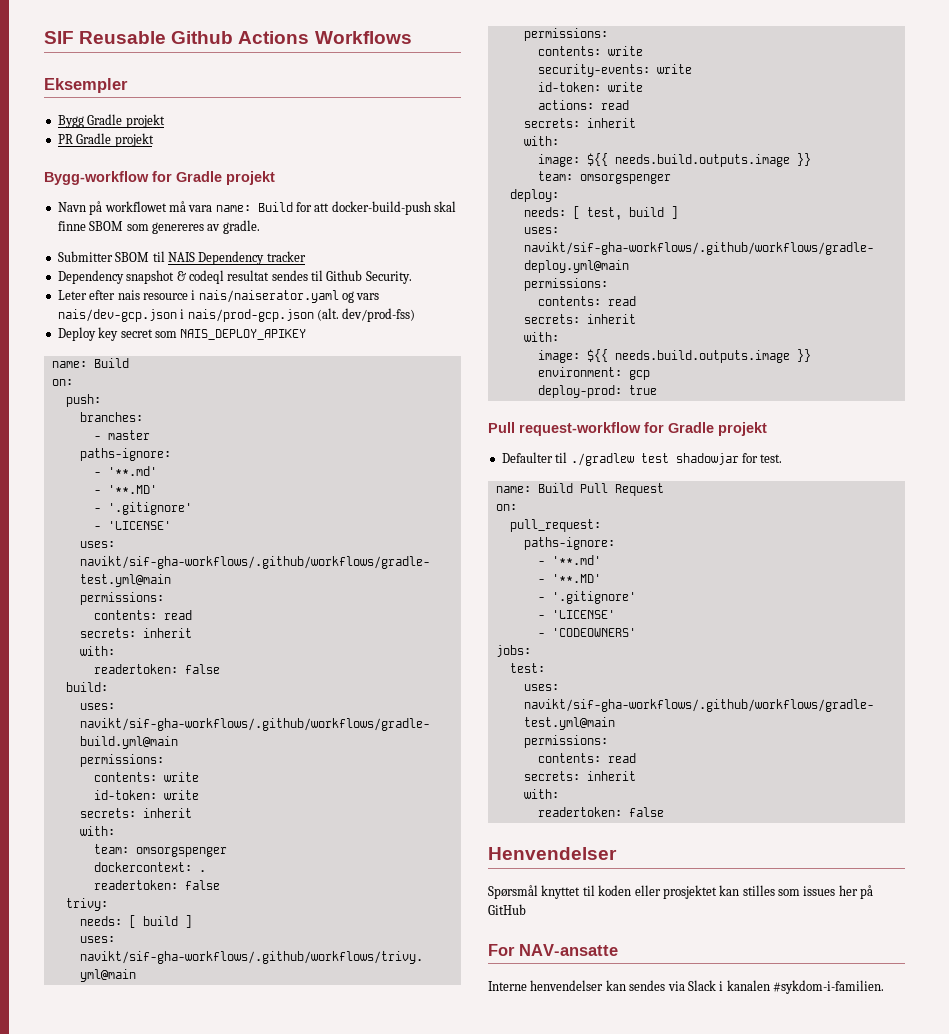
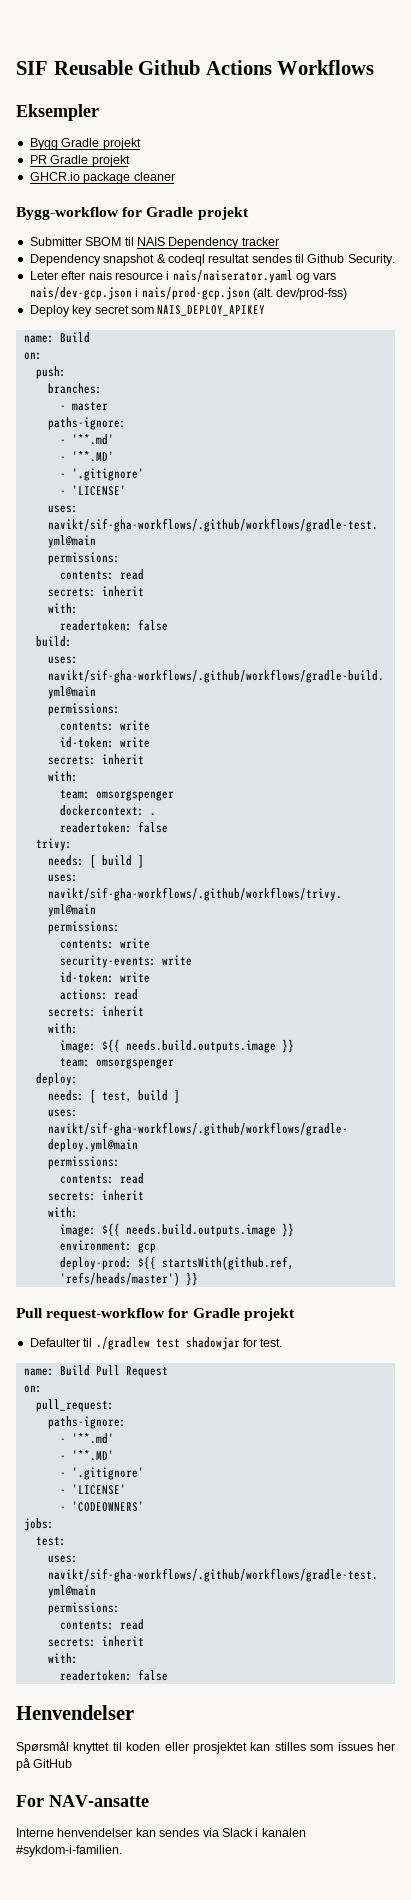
+ GHCR.io package cleaner
- Navn på workflowet må vara name: Build for att docker-build-push skal finne SBOM som genereres av gradle.
- deploy-prod: true
+ deploy-prod: ${{ startsWith(github.ref, 'refs/heads/master') }}

